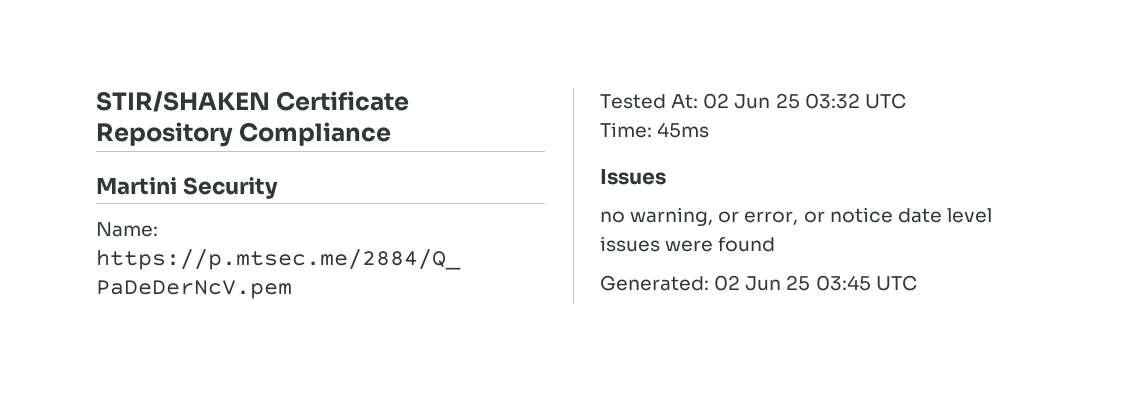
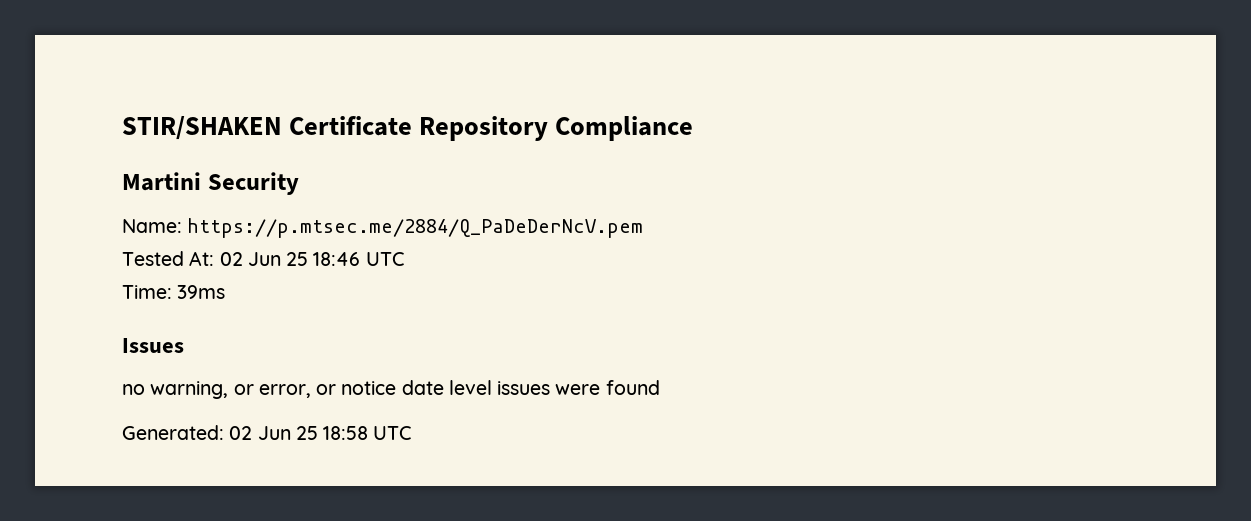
- Tested At: 02 Jun 25 03:32 UTC
+ Tested At: 02 Jun 25 18:46 UTC
- Time: 45ms
+ Time: 39ms
- Generated: 02 Jun 25 03:45 UTC
+ Generated: 02 Jun 25 18:58 UTC

